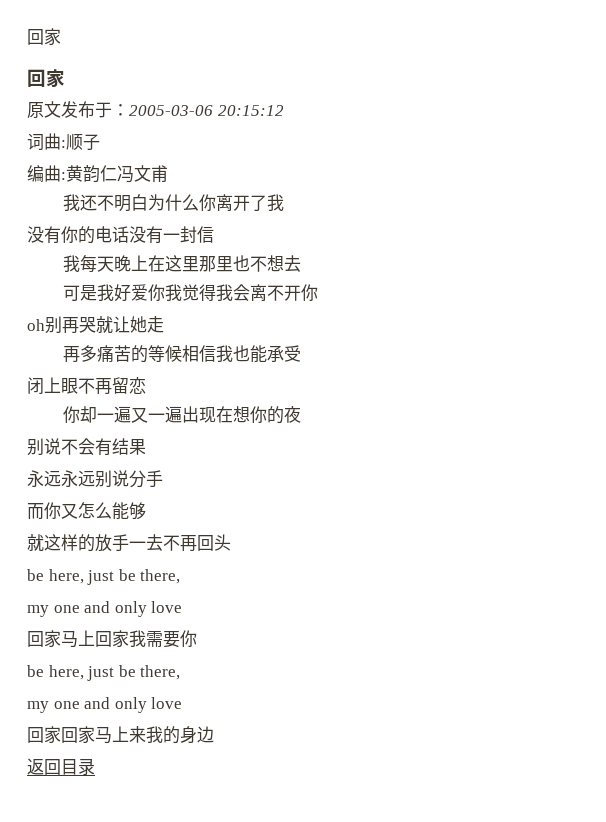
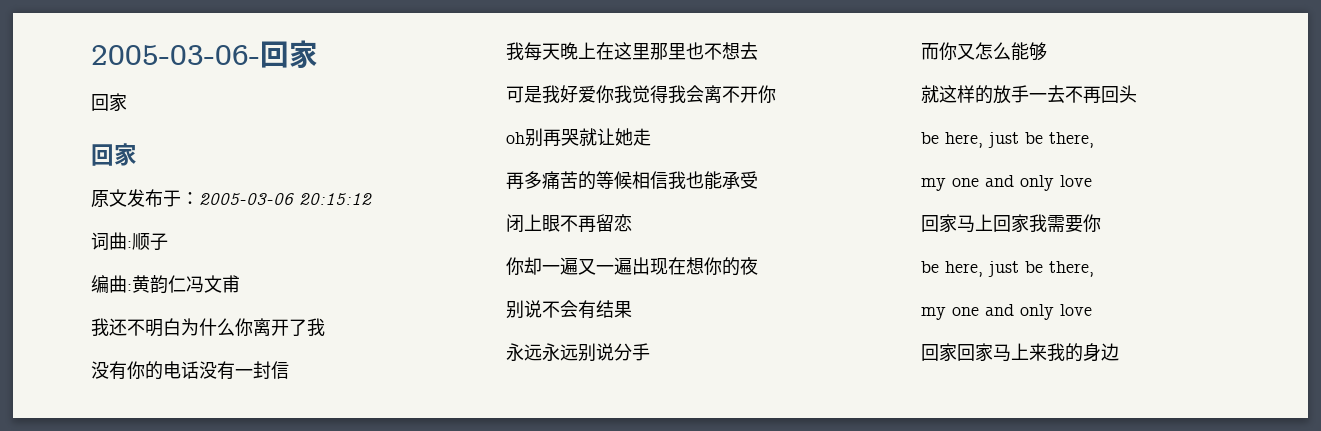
+ 2005-03-06-回家
- 返回目录

